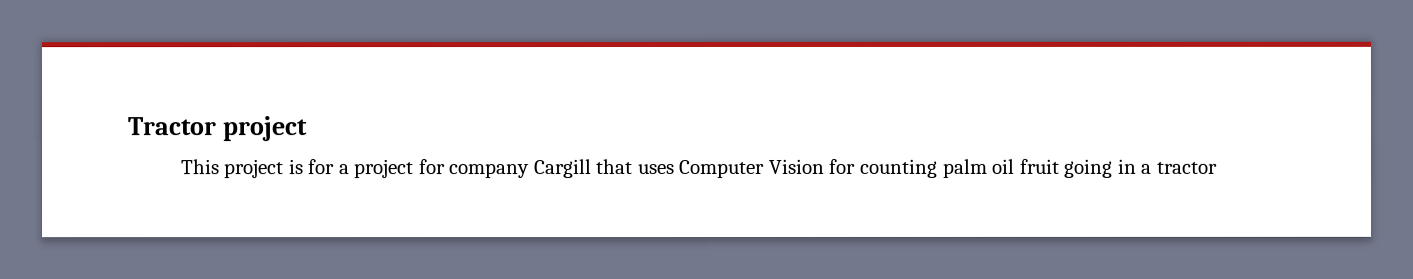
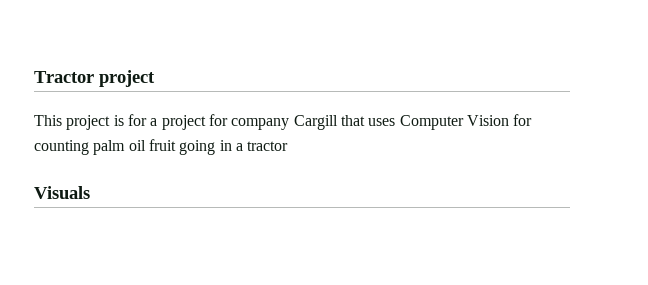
+ Visuals

